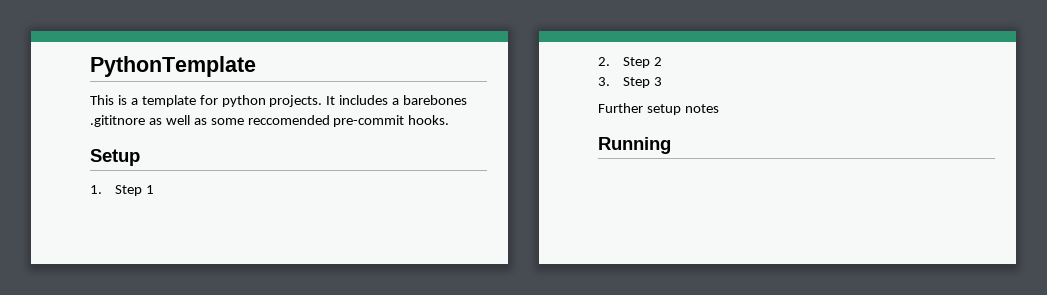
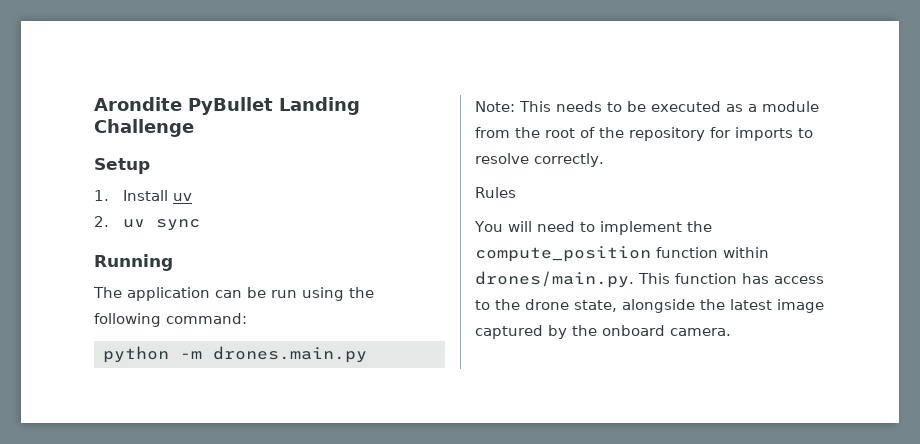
- PythonTemplate
- This is a template for python projects. It includes a barebones .gititnore as well as some reccomended pre-commit hooks.
+ Arondite PyBullet Landing Challenge
- 1. Step 1
+ 1. Install uv
- 2. Step 2
- 3. Step 3
- Further setup notes
+ 2. uv sync
  Running
+ The application can be run using the following command:
+ python -m drones.main.py
+ Note: This needs to be executed as a module from the root of the repository for imports to resolve correctly.
+ Rules
+ You will need to implement the compute_position function within drones/main.py. This function has access to the drone state, alongside the latest image captured by the onboard camera.

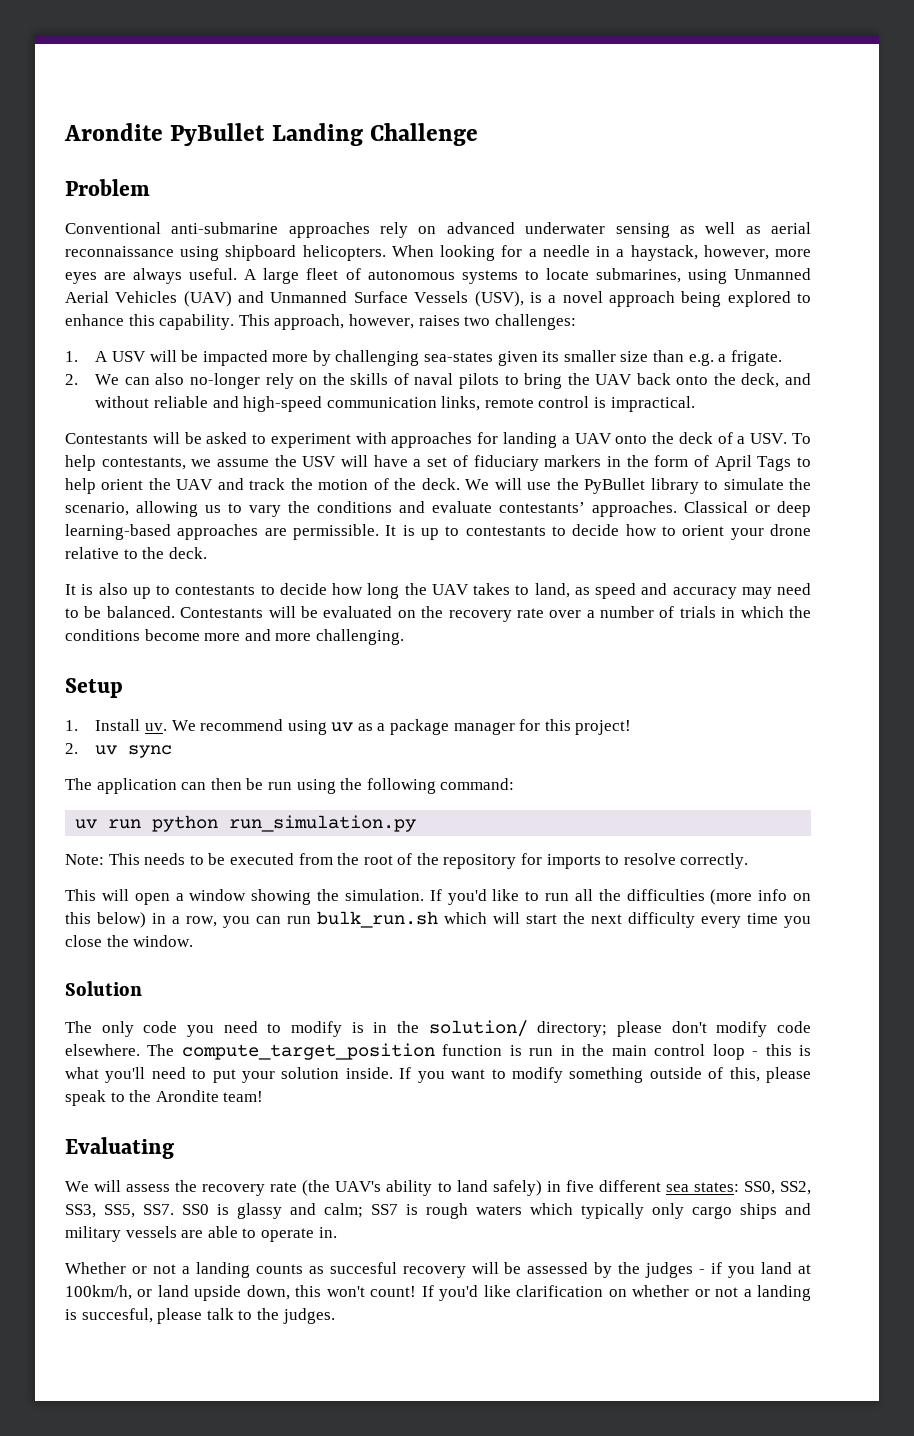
+ Problem
+ Conventional anti-submarine approaches rely on advanced underwater sensing as well as aerial reconnaissance using shipboard helicopters. When looking for a needle in a haystack, however, more eyes are always useful. A large fleet of autonomous systems to locate submarines, using Unmanned Aerial Vehicles (UAV) and Unmanned Surface Vessels (USV), is a novel approach being explored to enhance this capability. This approach, however, raises two challenges:
+ 1. A USV will be impacted more by challenging sea-states given its smaller size than e.g. a frigate.
+ 2. We can also no-longer rely on the skills of naval pilots to bring the UAV back onto the deck, and without reliable and high-speed communication links, remote control is impractical.
+ Contestants will be asked to experiment with approaches for landing a UAV onto the deck of a USV. To help contestants, we assume the USV will have a set of fiduciary markers in the form of April Tags to help orient the UAV and track the motion of the deck. We will use the PyBullet library to simulate the scenario, allowing us to vary the conditions and evaluate contestants’ approaches. Classical or deep learning-based approaches are permissible. It is up to contestants to decide how to orient your drone relative to the deck.
+ It is also up to contestants to decide how long the UAV takes to land, as speed and accuracy may need to be balanced. Contestants will be evaluated on the recovery rate over a number of trials in which the conditions become more and more challenging.
  Setup
- 1. Install uv
+ 1. Install uv. We recommend using uv as a package manager for this project!
- Running
- The application can be run using the following command:
+ The application can then be run using the following command:
- python -m drones.main.py
+ uv run python run_simulation.py
- Note: This needs to be executed as a module from the root of the repository for imports to resolve correctly.
+ Note: This needs to be executed from the root of the repository for imports to resolve correctly.
- Rules
- You will need to implement the compute_position function within drones/main.py. This function has access to the drone state, alongside the latest image captured by the onboard camera.
+ This will open a window showing the simulation. If you'd like to run all the difficulties (more info on this below) in a row, you can run bulk_run.sh which will start the next difficulty every time you close the window.
+ Solution
+ The only code you need to modify is in the solution/ directory; please don't modify code elsewhere. The compute_target_position function is run in the main control loop - this is what you'll need to put your solution inside. If you want to modify something outside of this, please speak to the Arondite team!
+ Evaluating
+ We will assess the recovery rate (the UAV's ability to land safely) in five different sea states: SS0, SS2, SS3, SS5, SS7. SS0 is glassy and calm; SS7 is rough waters which typically only cargo ships and military vessels are able to operate in.
+ Whether or not a landing counts as succesful recovery will be assessed by the judges - if you land at 100km/h, or land upside down, this won't count! If you'd like clarification on whether or not a landing is succesful, please talk to the judges.

